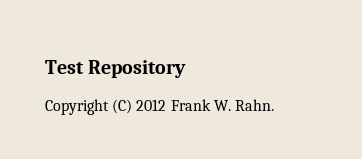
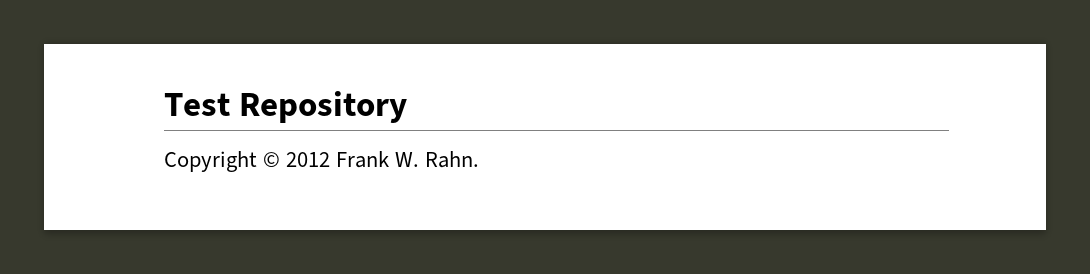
- Copyright (C) 2012 Frank W. Rahn.
+ Copyright © 2012 Frank W. Rahn.

